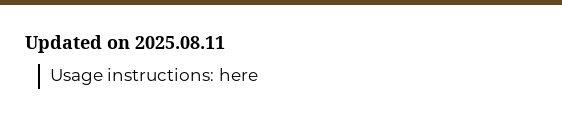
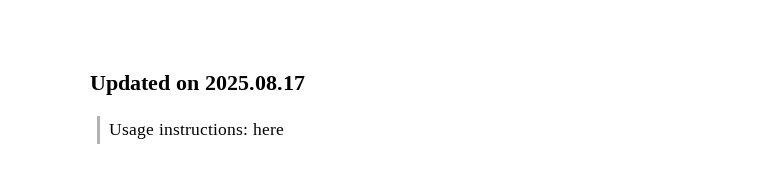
- Updated on 2025.08.11
+ Updated on 2025.08.17

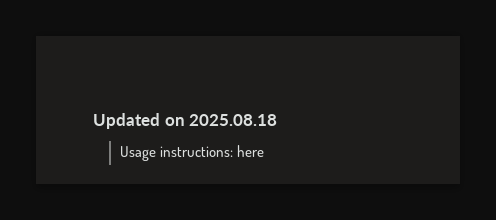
- Updated on 2025.08.17
+ Updated on 2025.08.18

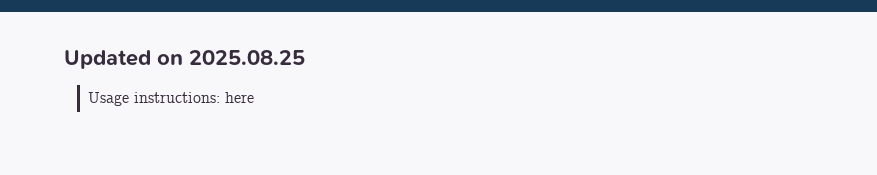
- Updated on 2025.08.18
+ Updated on 2025.08.25

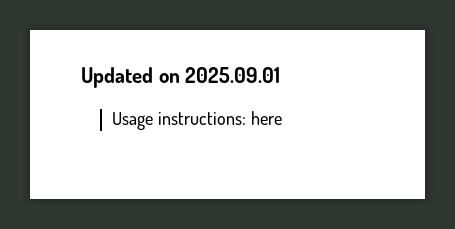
- Updated on 2025.08.25
+ Updated on 2025.09.01

